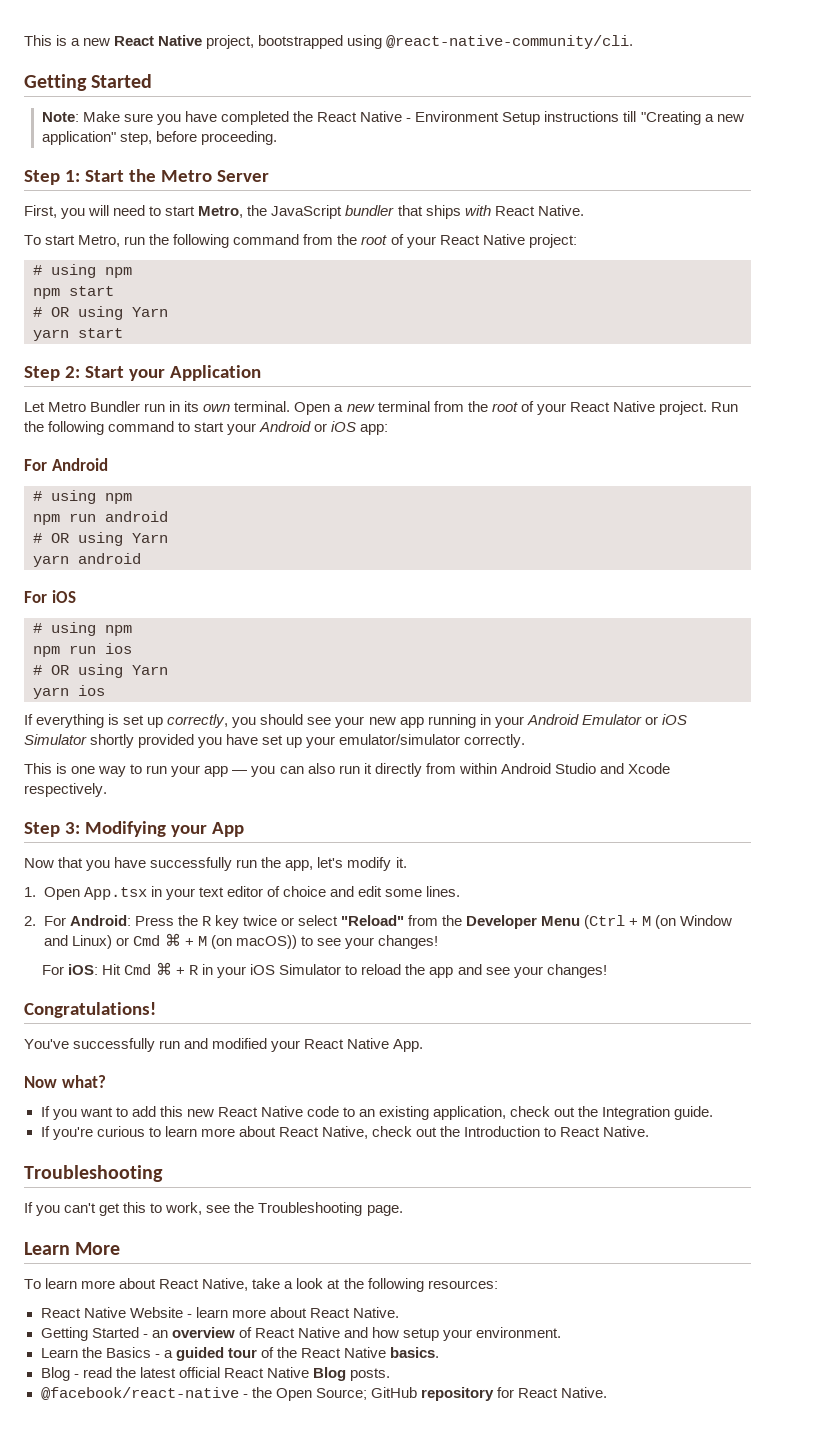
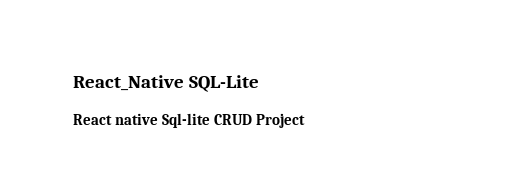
- This is a new React Native project, bootstrapped using @react-native-community/cli.
- Getting Started
- Note: Make sure you have completed the React Native - Environment Setup instructions till "Creating a new application" step, before proceeding.
- Step 1: Start the Metro Server
- First, you will need to start Metro, the JavaScript bundler that ships with React Native.
- To start Metro, run the following command from the root of your React Native project:
- # using npm
- npm start
- # OR using Yarn
- yarn start
- Step 2: Start your Application
- Let Metro Bundler run in its own terminal. Open a new terminal from the root of your React Native project. Run the following command to start your Android or iOS app:
- For Android
- # using npm
- npm run android
- # OR using Yarn
- yarn android
- For iOS
- # using npm
- npm run ios
- # OR using Yarn
- yarn ios
- If everything is set up correctly, you should see your new app running in your Android Emulator or iOS Simulator shortly provided you have set up your emulator/simulator correctly.
- This is one way to run your app — you can also run it directly from within Android Studio and Xcode respectively.
- Step 3: Modifying your App
- Now that you have successfully run the app, let's modify it.
- 1. Open App.tsx in your text editor of choice and edit some lines.
- 2. For Android: Press the R key twice or select "Reload" from the Developer Menu (Ctrl + M (on Window and Linux) or Cmd ⌘ + M (on macOS)) to see your changes!
- For iOS: Hit Cmd ⌘ + R in your iOS Simulator to reload the app and see your changes!
- Congratulations!
- You've successfully run and modified your React Native App.
- Now what?
- If you want to add this new React Native code to an existing application, check out the Integration guide.
- If you're curious to learn more about React Native, check out the Introduction to React Native.
- Troubleshooting
- If you can't get this to work, see the Troubleshooting page.
- Learn More
- To learn more about React Native, take a look at the following resources:
- React Native Website - learn more about React Native.
- Getting Started - an overview of React Native and how setup your environment.
- Learn the Basics - a guided tour of the React Native basics.
- Blog - read the latest official React Native Blog posts.
- @facebook/react-native - the Open Source; GitHub repository for React Native.
+ React_Native SQL-Lite
+ React native Sql-lite CRUD Project

